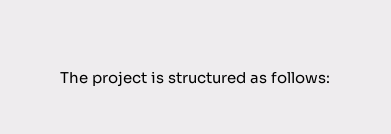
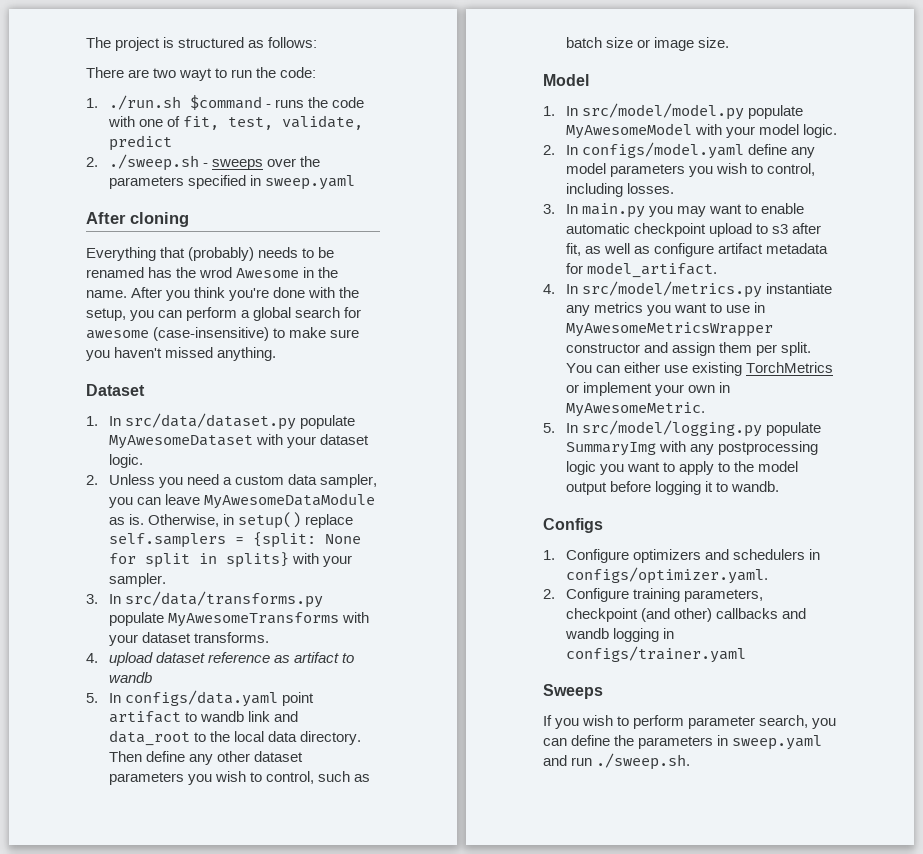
+ There are two wayt to run the code:
+ 1. ./run.sh $command - runs the code with one of fit, test, validate, predict
+ 2. ./sweep.sh - sweeps over the parameters specified in sweep.yaml
+ After cloning
+ Everything that (probably) needs to be renamed has the wrod Awesome in the name. After you think you're done with the setup, you can perform a global search for awesome (case-insensitive) to make sure you haven't missed anything.
+ Dataset
+ 1. In src/data/dataset.py populate MyAwesomeDataset with your dataset logic.
+ 2. Unless you need a custom data sampler, you can leave MyAwesomeDataModule as is. Otherwise, in setup() replace self.samplers = {split: None for split in splits} with your sampler.
+ 3. In src/data/transforms.py populate MyAwesomeTransforms with your dataset transforms.
+ 4. upload dataset reference as artifact to wandb
+ 5. In configs/data.yaml point artifact to wandb link and data_root to the local data directory. Then define any other dataset parameters you wish to control, such as batch size or image size.
+ Model
+ 1. In src/model/model.py populate MyAwesomeModel with your model logic.
+ 2. In configs/model.yaml define any model parameters you wish to control, including losses.
+ 3. In main.py you may want to enable automatic checkpoint upload to s3 after fit, as well as configure artifact metadata for model_artifact.
+ 4. In src/model/metrics.py instantiate any metrics you want to use in MyAwesomeMetricsWrapper constructor and assign them per split. You can either use existing TorchMetrics or implement your own in MyAwesomeMetric.
+ 5. In src/model/logging.py populate SummaryImg with any postprocessing logic you want to apply to the model output before logging it to wandb.
+ Configs
+ 1. Configure optimizers and schedulers in configs/optimizer.yaml.
+ 2. Configure training parameters, checkpoint (and other) callbacks and wandb logging in configs/trainer.yaml
+ Sweeps
+ If you wish to perform parameter search, you can define the parameters in sweep.yaml and run ./sweep.sh.

